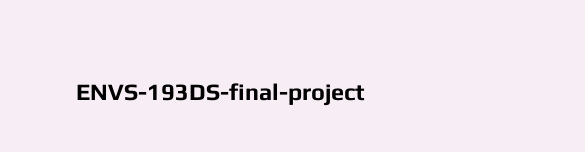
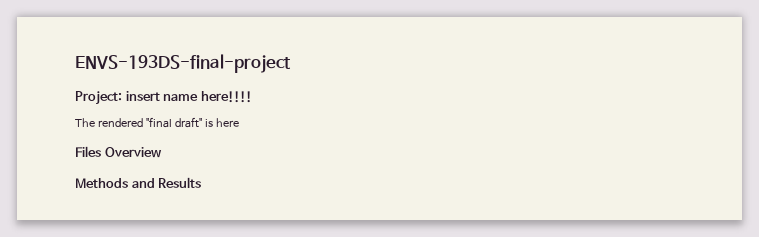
+ Project: insert name here!!!!
+ The rendered "final draft" is here
+ Files Overview
+ Methods and Results

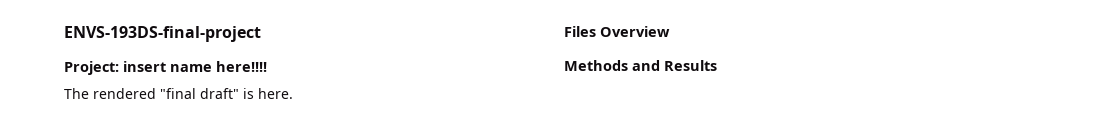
- The rendered "final draft" is here
+ The rendered "final draft" is here.

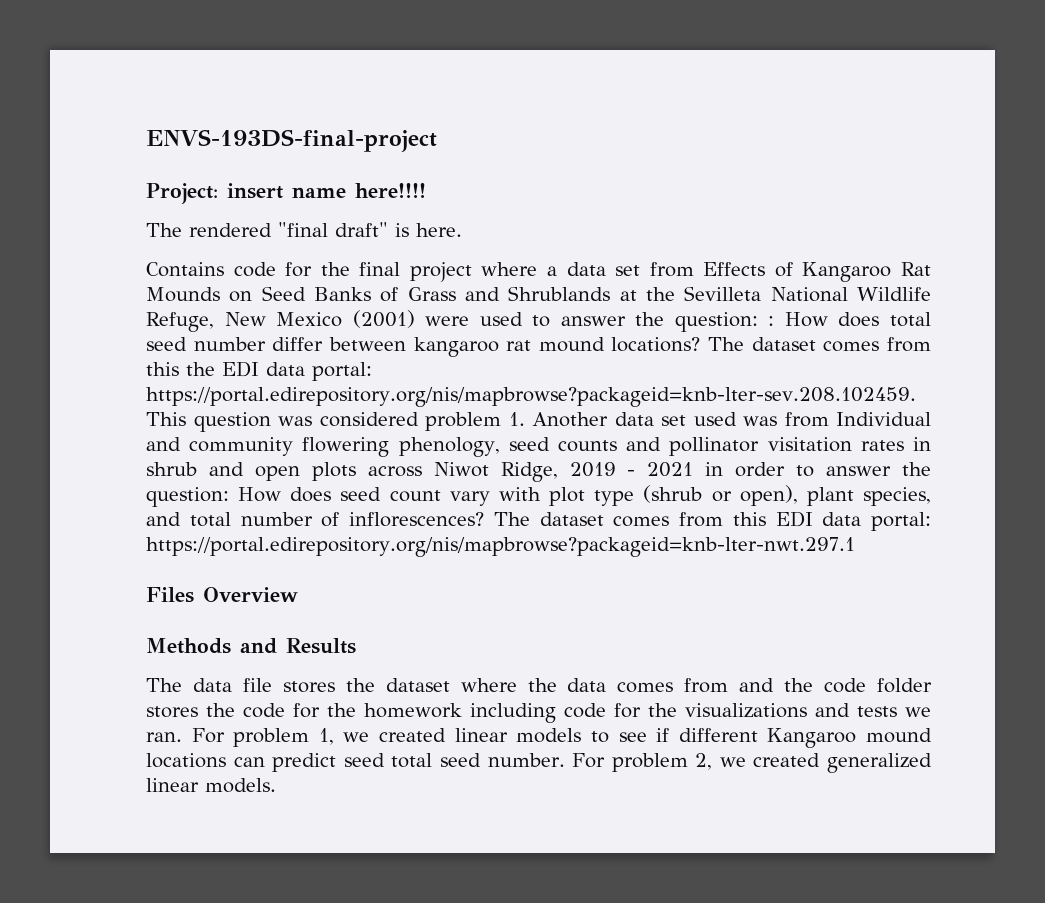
+ Contains code for the final project where a data set from Effects of Kangaroo Rat Mounds on Seed Banks of Grass and Shrublands at the Sevilleta National Wildlife Refuge, New Mexico (2001) were used to answer the question: : How does total seed number differ between kangaroo rat mound locations? The dataset comes from this the EDI data portal: https://portal.edirepository.org/nis/mapbrowse?packageid=knb-lter-sev.208.102459. This question was considered problem 1. Another data set used was from Individual and community flowering phenology, seed counts and pollinator visitation rates in shrub and open plots across Niwot Ridge, 2019 - 2021 in order to answer the question: How does seed count vary with plot type (shrub or open), plant species, and total number of inflorescences? The dataset comes from this EDI data portal: https://portal.edirepository.org/nis/mapbrowse?packageid=knb-lter-nwt.297.1
+ The data file stores the dataset where the data comes from and the code folder stores the code for the homework including code for the visualizations and tests we ran. For problem 1, we created linear models to see if different Kangaroo mound locations can predict seed total seed number. For problem 2, we created generalized linear models.

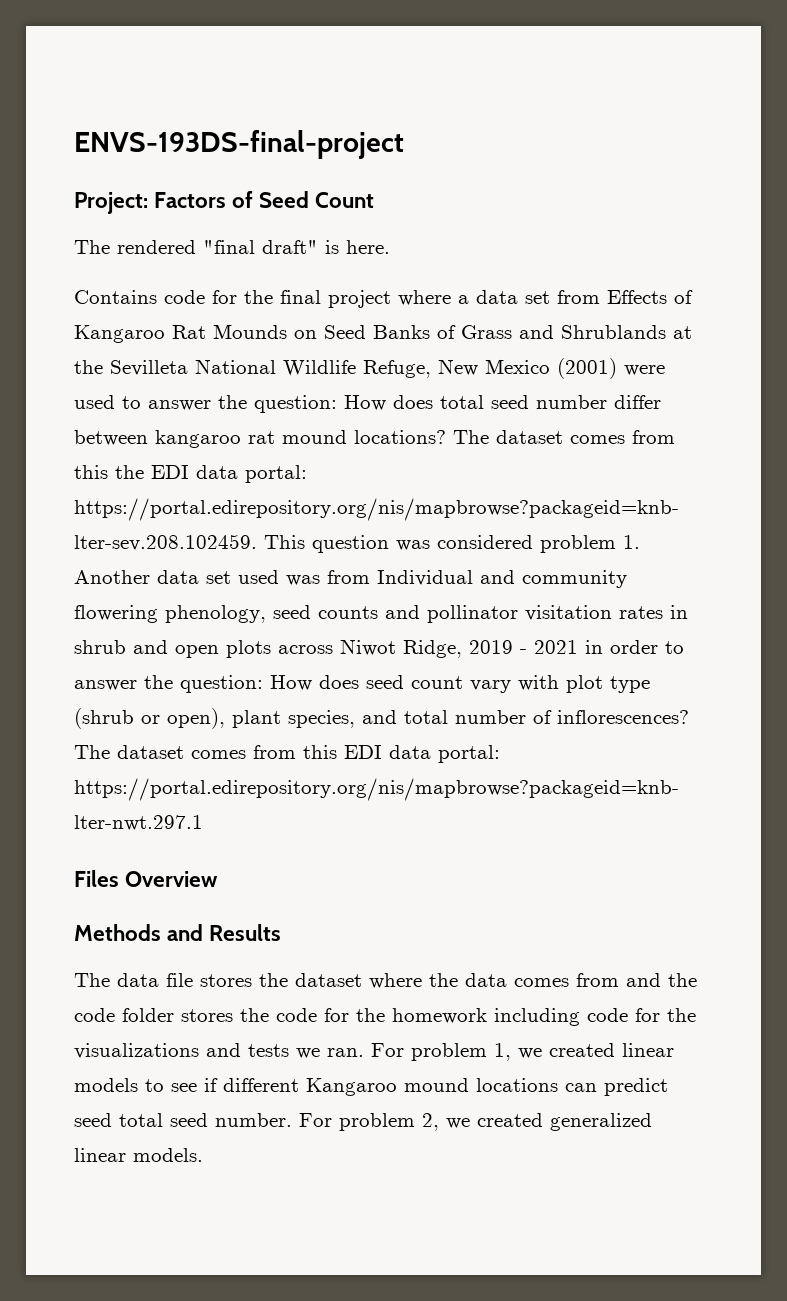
- Project: insert name here!!!!
+ Project: Factors of Seed Count
- Contains code for the final project where a data set from Effects of Kangaroo Rat Mounds on Seed Banks of Grass and Shrublands at the Sevilleta National Wildlife Refuge, New Mexico (2001) were used to answer the question: : How does total seed number differ between kangaroo rat mound locations?
+ Contains code for the final project where a data set from Effects of Kangaroo Rat Mounds on Seed Banks of Grass and Shrublands at the Sevilleta National Wildlife Refuge, New Mexico (2001) were used to answer the question: How does total seed number differ between kangaroo rat mound locations?

